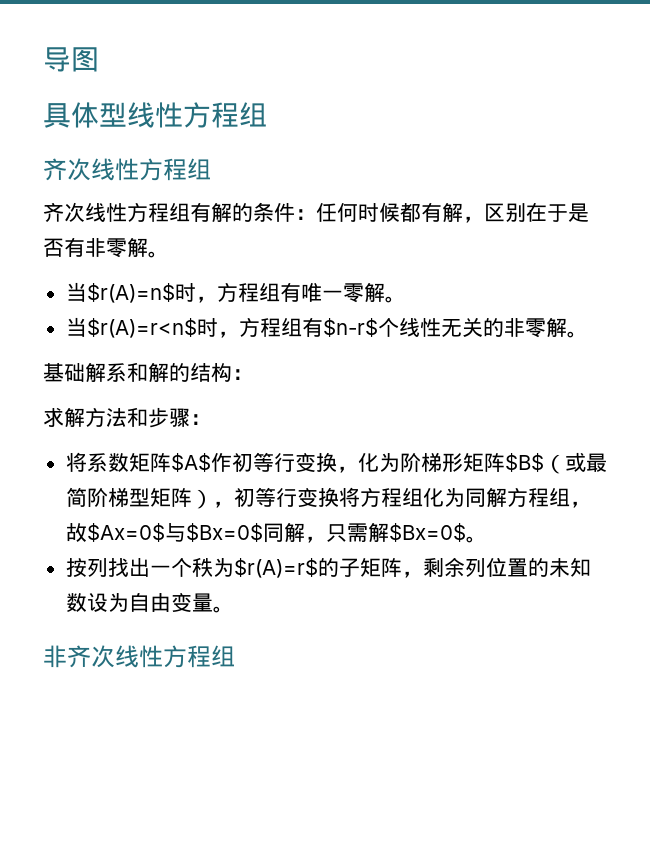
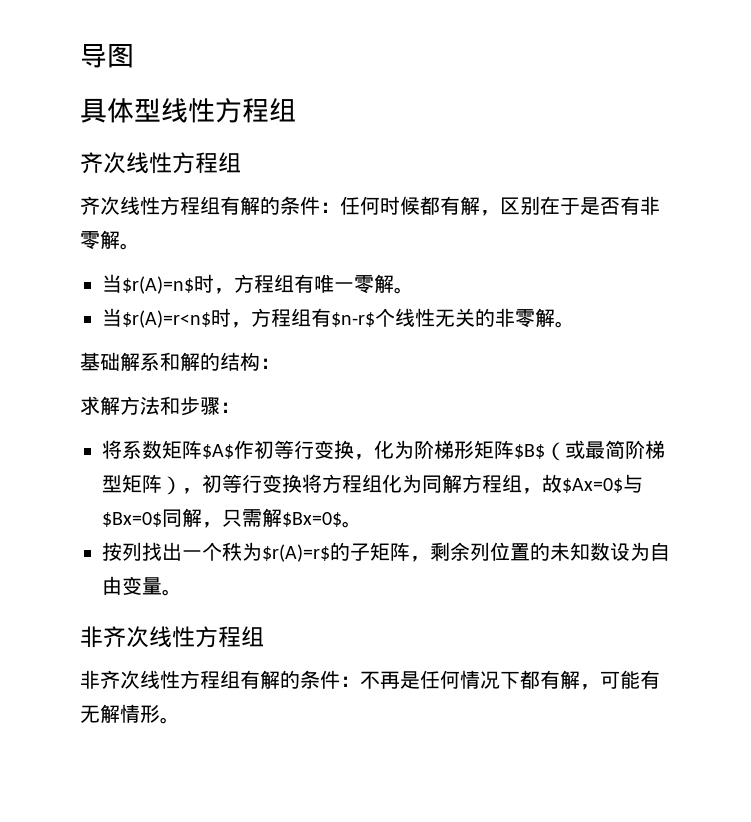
+ 非齐次线性方程组有解的条件：不再是任何情况下都有解，可能有无解情形。

